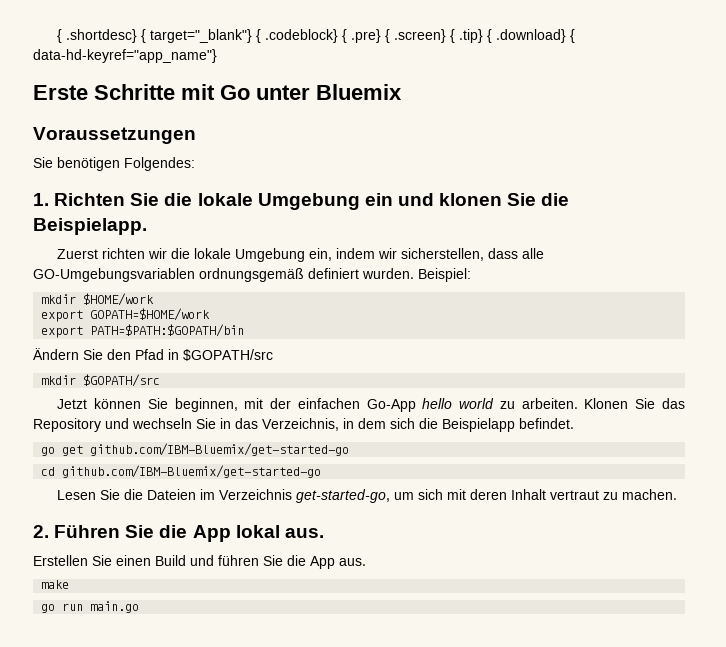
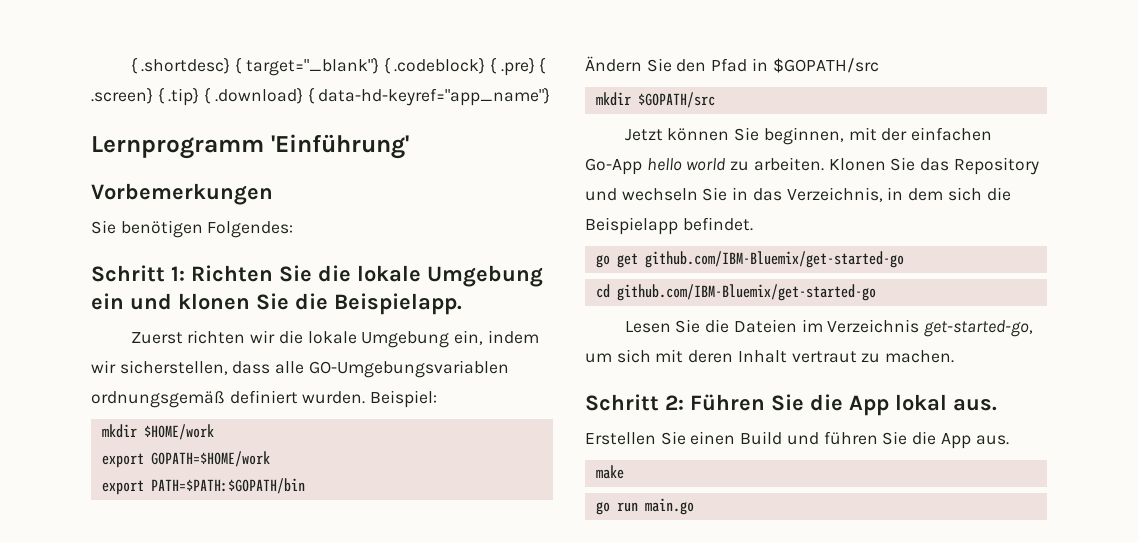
- Erste Schritte mit Go unter Bluemix
- Voraussetzungen
+ Lernprogramm 'Einführung'
+ Vorbemerkungen
- 1. Richten Sie die lokale Umgebung ein und klonen Sie die Beispielapp.
+ Schritt 1: Richten Sie die lokale Umgebung ein und klonen Sie die Beispielapp.
- 2. Führen Sie die App lokal aus.
+ Schritt 2: Führen Sie die App lokal aus.

